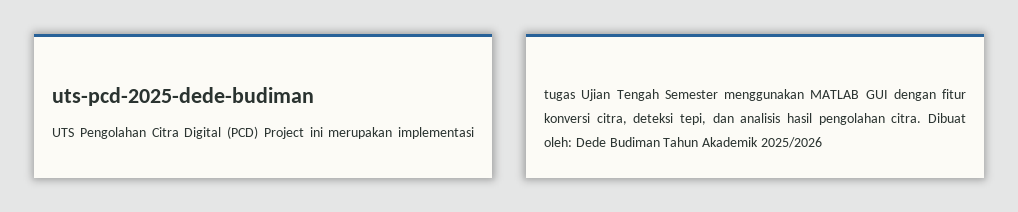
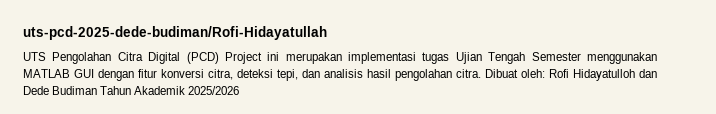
- uts-pcd-2025-dede-budiman
+ uts-pcd-2025-dede-budiman/Rofi-Hidayatullah
- Dibuat oleh: Dede Budiman Tahun Akademik 2025/2026
+ Dibuat oleh: Rofi Hidayatulloh dan Dede Budiman Tahun Akademik 2025/2026

